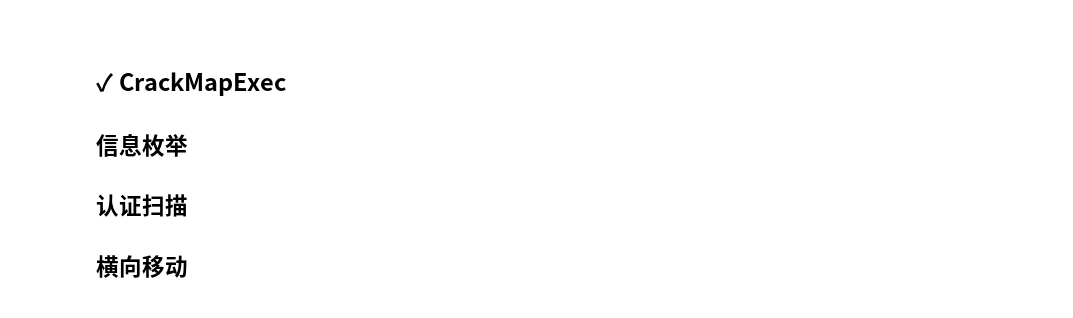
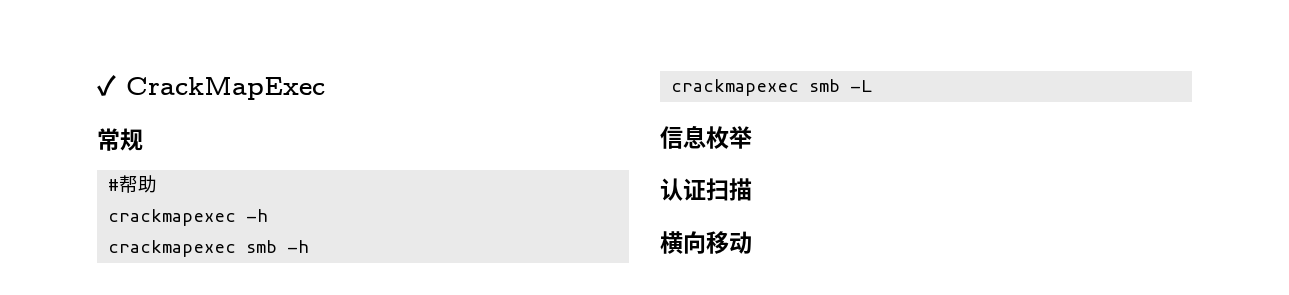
+ 常规
+ #帮助
+ crackmapexec -h
+ crackmapexec smb -h
+ crackmapexec smb -L

